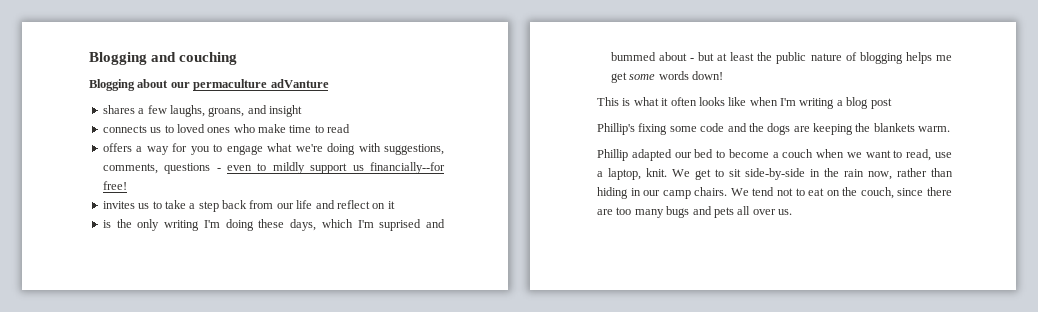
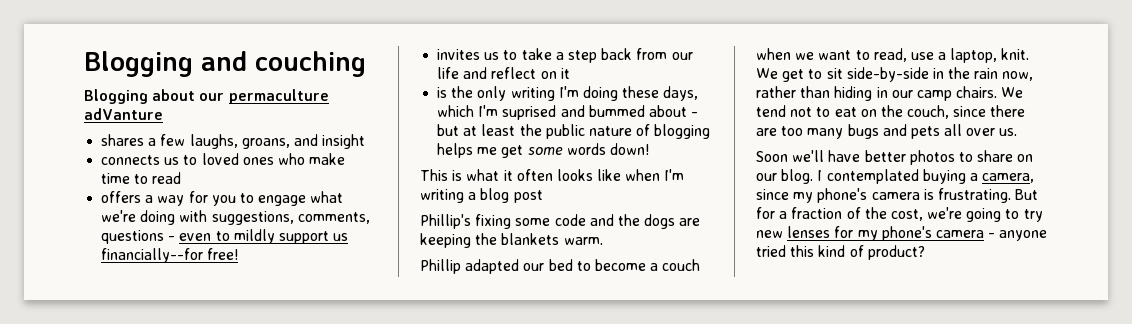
+ Soon we'll have better photos to share on our blog. I contemplated buying a camera, since my phone's camera is frustrating. But for a fraction of the cost, we're going to try new lenses for my phone's camera - anyone tried this kind of product?

